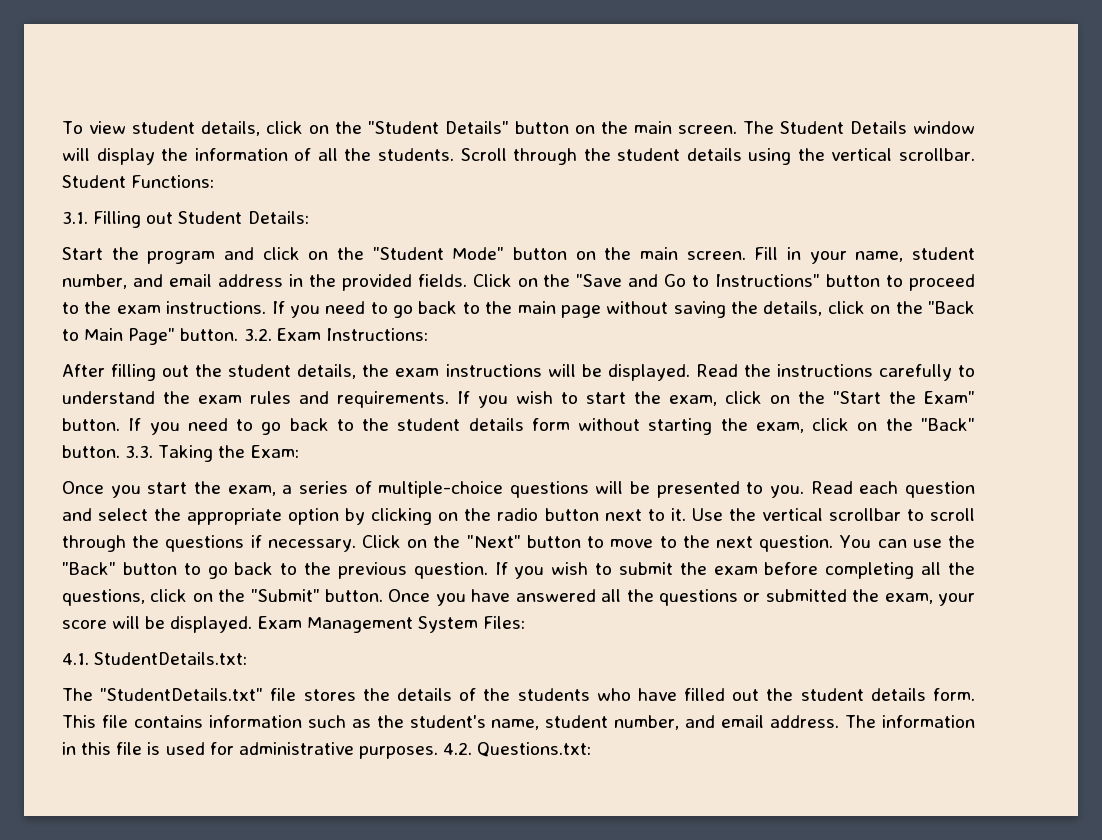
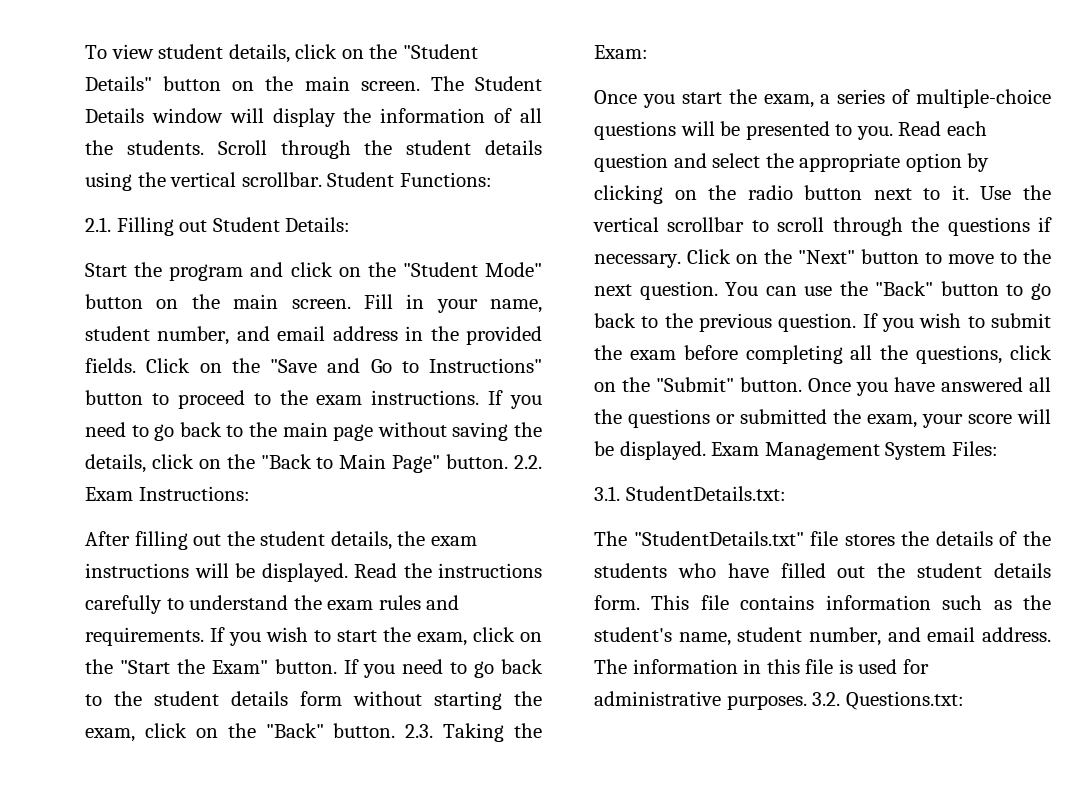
- 3.1. Filling out Student Details:
+ 2.1. Filling out Student Details:
- 3.2. Exam Instructions:
+ 2.2. Exam Instructions:
- 3.3. Taking the Exam:
+ 2.3. Taking the Exam:
- 4.1. StudentDetails.txt:
+ 3.1. StudentDetails.txt:
- 4.2. Questions.txt:
+ 3.2. Questions.txt:

